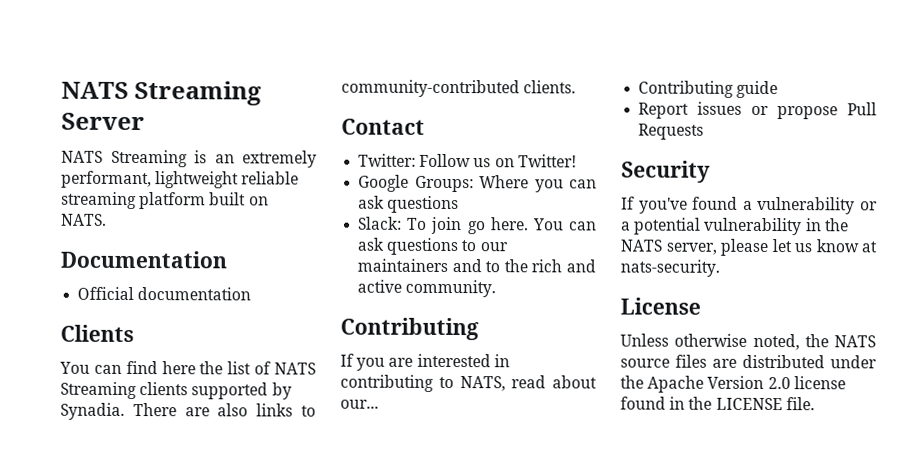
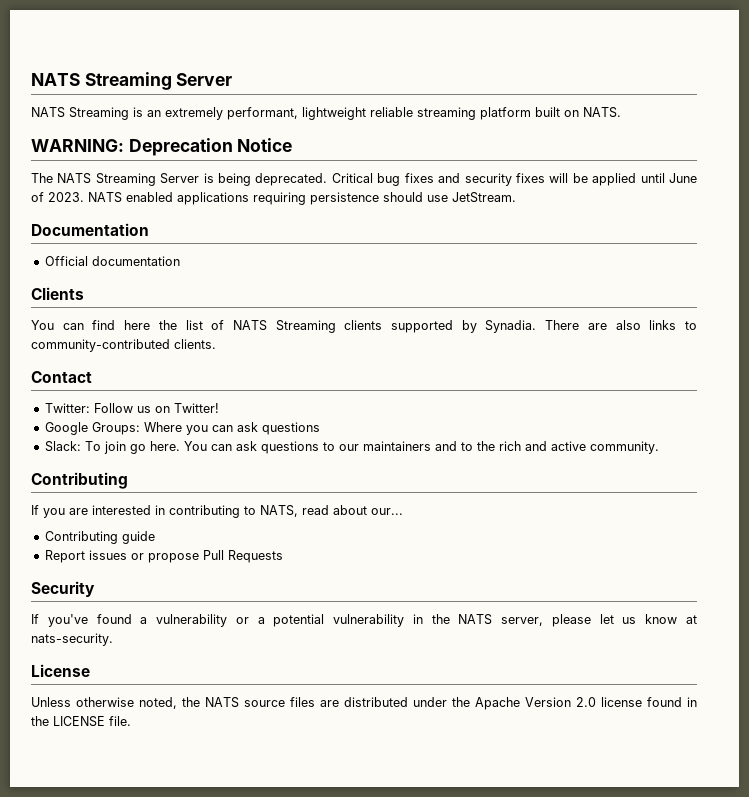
+ WARNING: Deprecation Notice
+ The NATS Streaming Server is being deprecated. Critical bug fixes and security fixes will be applied until June of 2023. NATS enabled applications requiring persistence should use JetStream.

